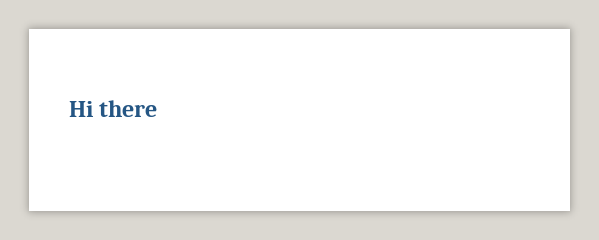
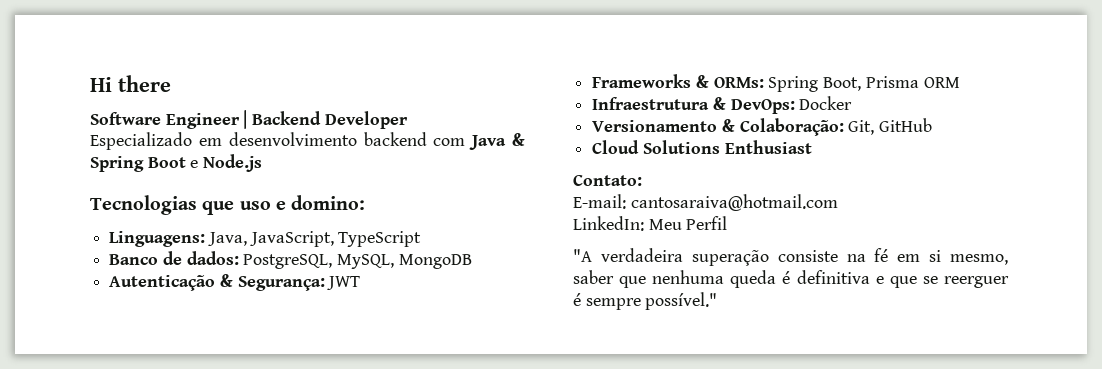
+ Software Engineer | Backend Developer
+ Especializado em desenvolvimento backend com Java & Spring Boot e Node.js
+ Tecnologias que uso e domino:
+ Linguagens: Java, JavaScript, TypeScript
+ Banco de dados: PostgreSQL, MySQL, MongoDB
+ Autenticação & Segurança: JWT
+ Frameworks & ORMs: Spring Boot, Prisma ORM
+ Infraestrutura & DevOps: Docker
+ Versionamento & Colaboração: Git, GitHub
+ Cloud Solutions Enthusiast
+ Contato:
+ E-mail: cantosaraiva@hotmail.com
+ LinkedIn: Meu Perfil
+ "A verdadeira superação consiste na fé em si mesmo, saber que nenhuma queda é definitiva e que se reerguer é sempre possível."

